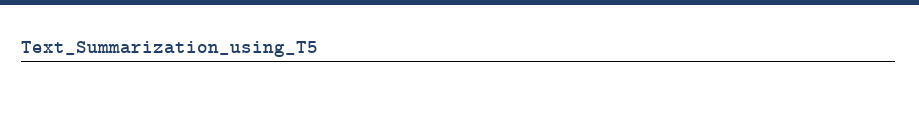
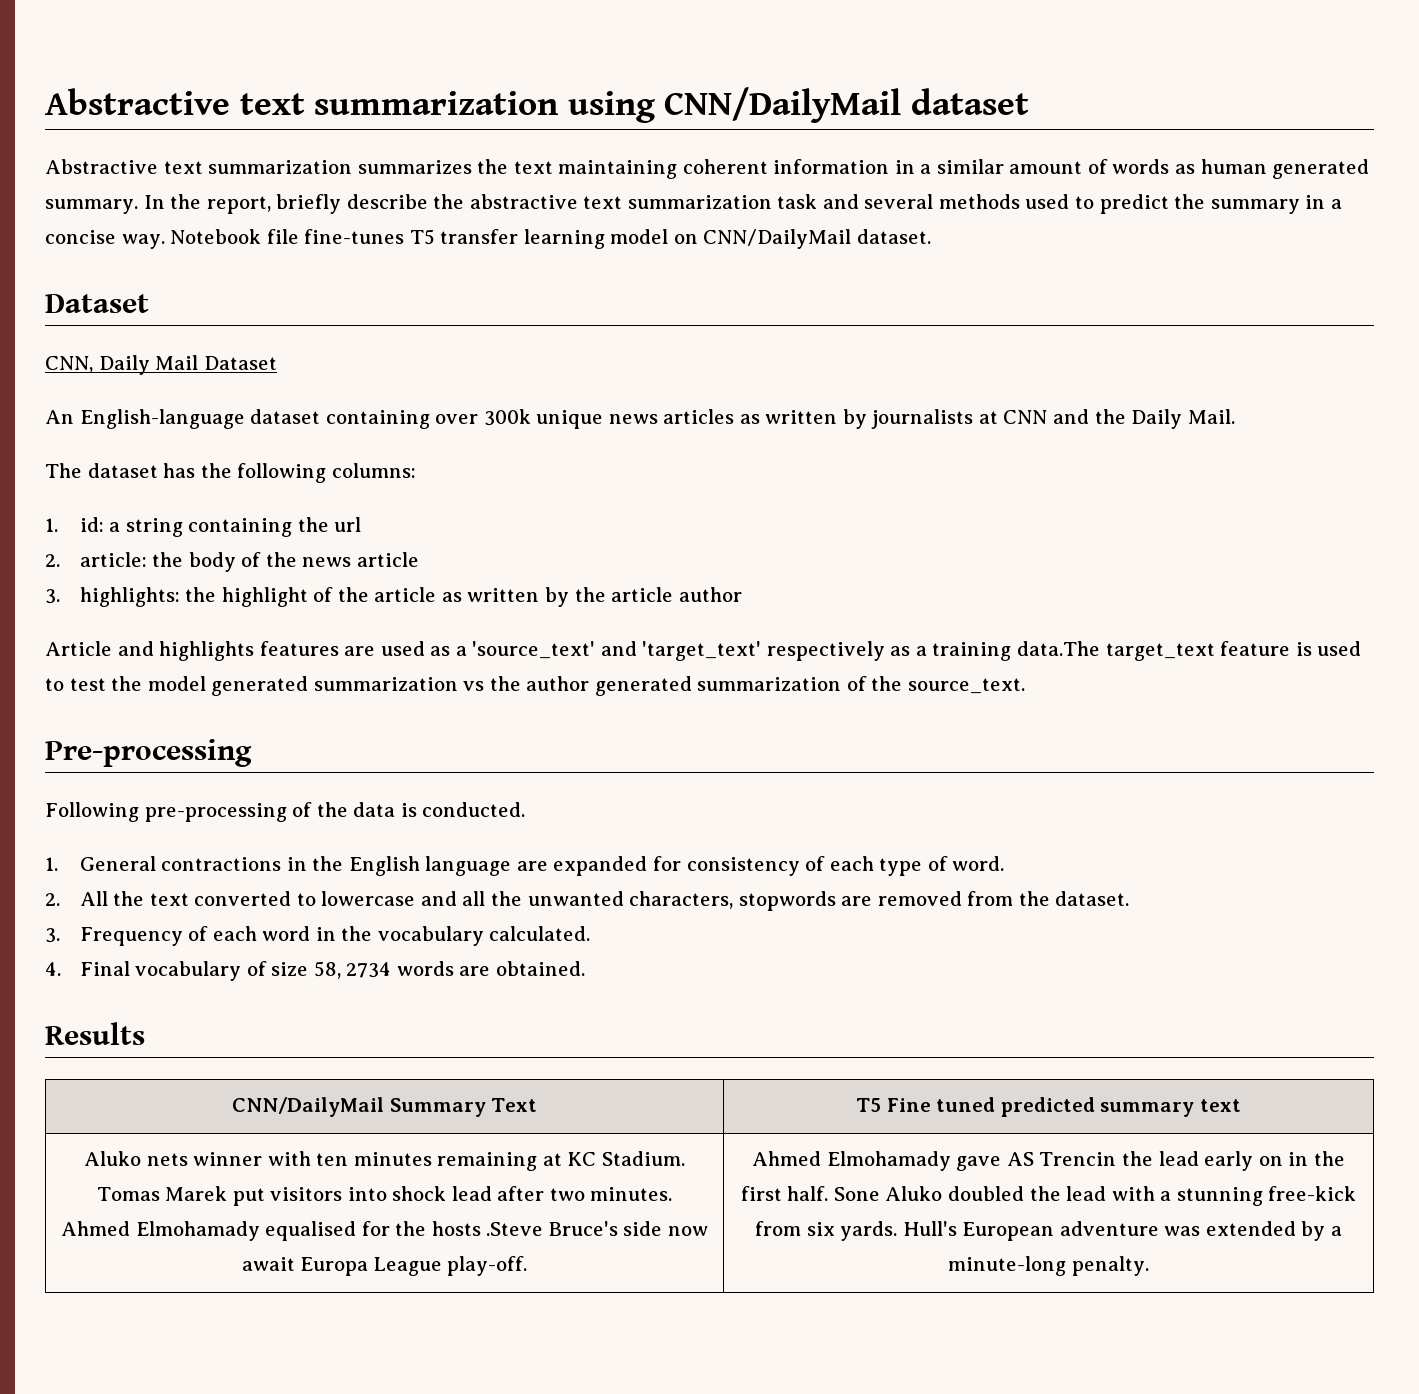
- Text_Summarization_using_T5
+ Abstractive text summarization using CNN/DailyMail dataset
+ Abstractive text summarization summarizes the text maintaining coherent information in a similar amount of words as human generated summary. In the report, briefly describe the abstractive text summarization task and several methods used to predict the summary in a concise way. Notebook file fine-tunes T5 transfer learning model on CNN/DailyMail dataset.
+ Dataset
+ CNN, Daily Mail Dataset
+ An English-language dataset containing over 300k unique news articles as written by journalists at CNN and the Daily Mail.
+ The dataset has the following columns:
+ 1. id: a string containing the url
+ 2. article: the body of the news article
+ 3. highlights: the highlight of the article as written by the article author
+ Article and highlights features are used as a 'source_text' and 'target_text' respectively as a training data.The target_text feature is used to test the model generated summarization vs the author generated summarization of the source_text.
+ Pre-processing
+ Following pre-processing of the data is conducted.
+ 1. General contractions in the English language are expanded for consistency of each type of word.
+ 2. All the text converted to lowercase and all the unwanted characters, stopwords are removed from the dataset.
+ 3. Frequency of each word in the vocabulary calculated.
+ 4. Final vocabulary of size 58, 2734 words are obtained.
+ Results
+ CNN/DailyMail Summary Text | T5 Fine tuned predicted summary text
+ Aluko nets winner with ten minutes remaining at KC Stadium. Tomas Marek put visitors into shock lead after two minutes. Ahmed Elmohamady equalised for the hosts .Steve Bruce's side now await Europa League play-off. | Ahmed Elmohamady gave AS Trencin the lead early on in the first half. Sone Aluko doubled the lead with a stunning free-kick from six yards. Hull's European adventure was extended by a minute-long penalty.

